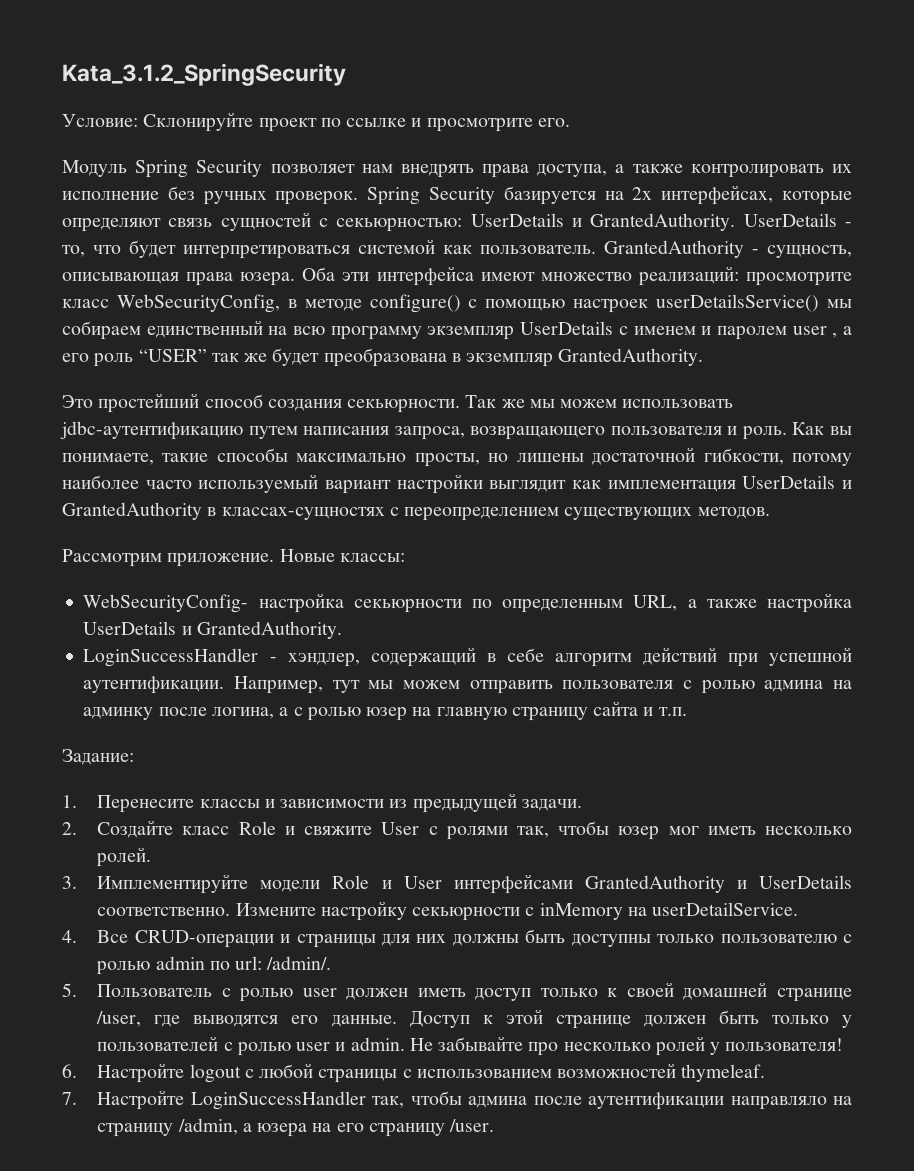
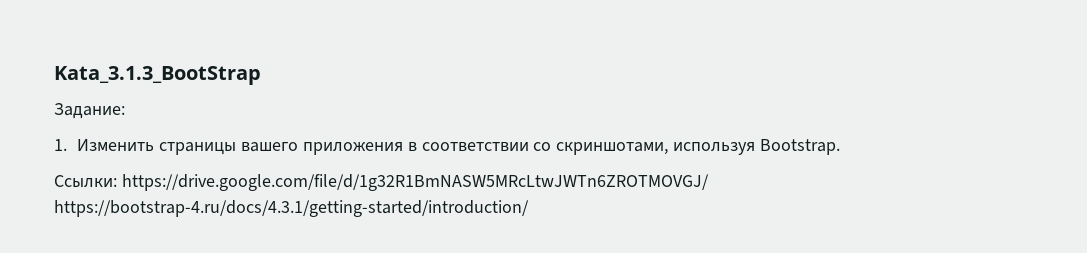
- Kata_3.1.2_SpringSecurity
- Условие: Склонируйте проект по ссылке и просмотрите его.
- Модуль Spring Security позволяет нам внедрять права доступа, а также контролировать их исполнение без ручных проверок. Spring Security базируется на 2х интерфейсах, которые определяют связь сущностей с секьюрностью: UserDetails и GrantedAuthority. UserDetails - то, что будет интерпретироваться системой как пользователь. GrantedAuthority - сущность, описывающая права юзера. Оба эти интерфейса имеют множество реализаций: просмотрите класс WebSecurityConfig, в методе configure() с помощью настроек userDetailsService() мы собираем единственный на всю программу экземпляр UserDetails с именем и паролем user , а его роль “USER” так же будет преобразована в экземпляр GrantedAuthority.
- Это простейший способ создания секьюрности. Так же мы можем использовать jdbc-аутентификацию путем написания запроса, возвращающего пользователя и роль. Как вы понимаете, такие способы максимально просты, но лишены достаточной гибкости, потому наиболее часто используемый вариант настройки выглядит как имплементация UserDetails и GrantedAuthority в классах-сущностях с переопределением существующих методов.
- Рассмотрим приложение. Новые классы:
- WebSecurityConfig- настройка секьюрности по определенным URL, а также настройка UserDetails и GrantedAuthority.
- LoginSuccessHandler - хэндлер, содержащий в себе алгоритм действий при успешной аутентификации. Например, тут мы можем отправить пользователя с ролью админа на админку после логина, а с ролью юзер на главную страницу сайта и т.п.
+ Kata_3.1.3_BootStrap
  Задание:
- 1. Перенесите классы и зависимости из предыдущей задачи.
- 2. Создайте класс Role и свяжите User с ролями так, чтобы юзер мог иметь несколько ролей.
- 3. Имплементируйте модели Role и User интерфейсами GrantedAuthority и UserDetails соответственно. Измените настройку секьюрности с inMemory на userDetailService.
- 4. Все CRUD-операции и страницы для них должны быть доступны только пользователю с ролью admin по url: /admin/.
- 5. Пользователь с ролью user должен иметь доступ только к своей домашней странице /user, где выводятся его данные. Доступ к этой странице должен быть только у пользователей с ролью user и admin. Не забывайте про несколько ролей у пользователя!
- 6. Настройте logout с любой страницы с использованием возможностей thymeleaf.
- 7. Настройте LoginSuccessHandler так, чтобы админа после аутентификации направляло на страницу /admin, а юзера на его страницу /user.
+ 1. Изменить страницы вашего приложения в соответствии со скриншотами, используя Bootstrap.
+ Ссылки: https://drive.google.com/file/d/1g32R1BmNASW5MRcLtwJWTn6ZROTMOVGJ/ https://bootstrap-4.ru/docs/4.3.1/getting-started/introduction/

